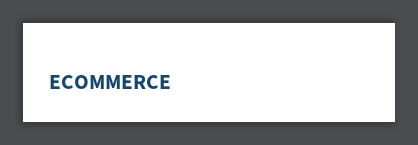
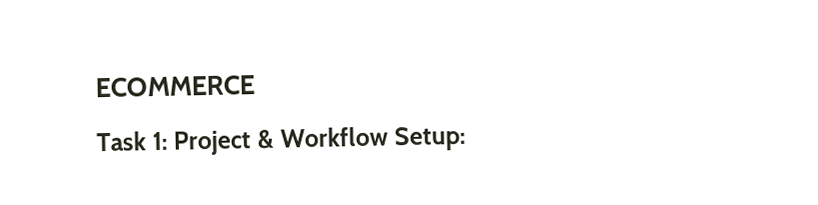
+ Task 1: Project & Workflow Setup:

